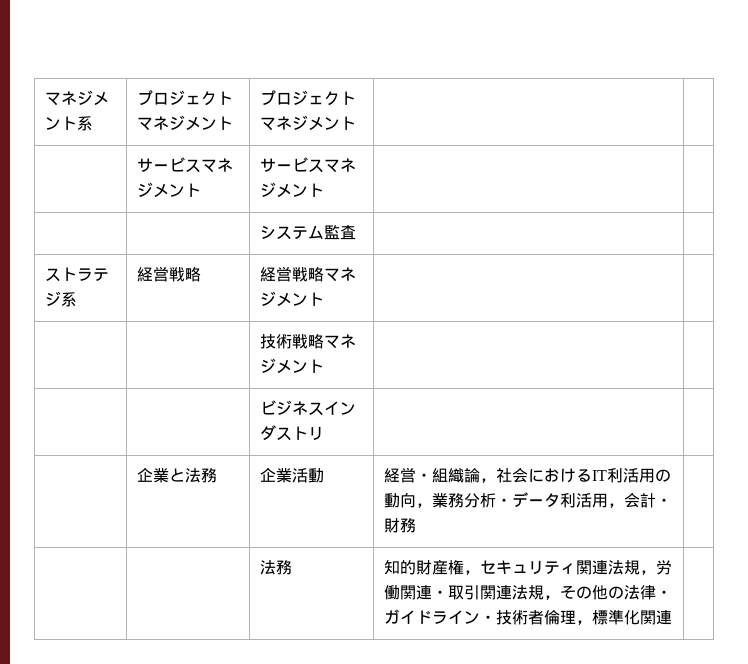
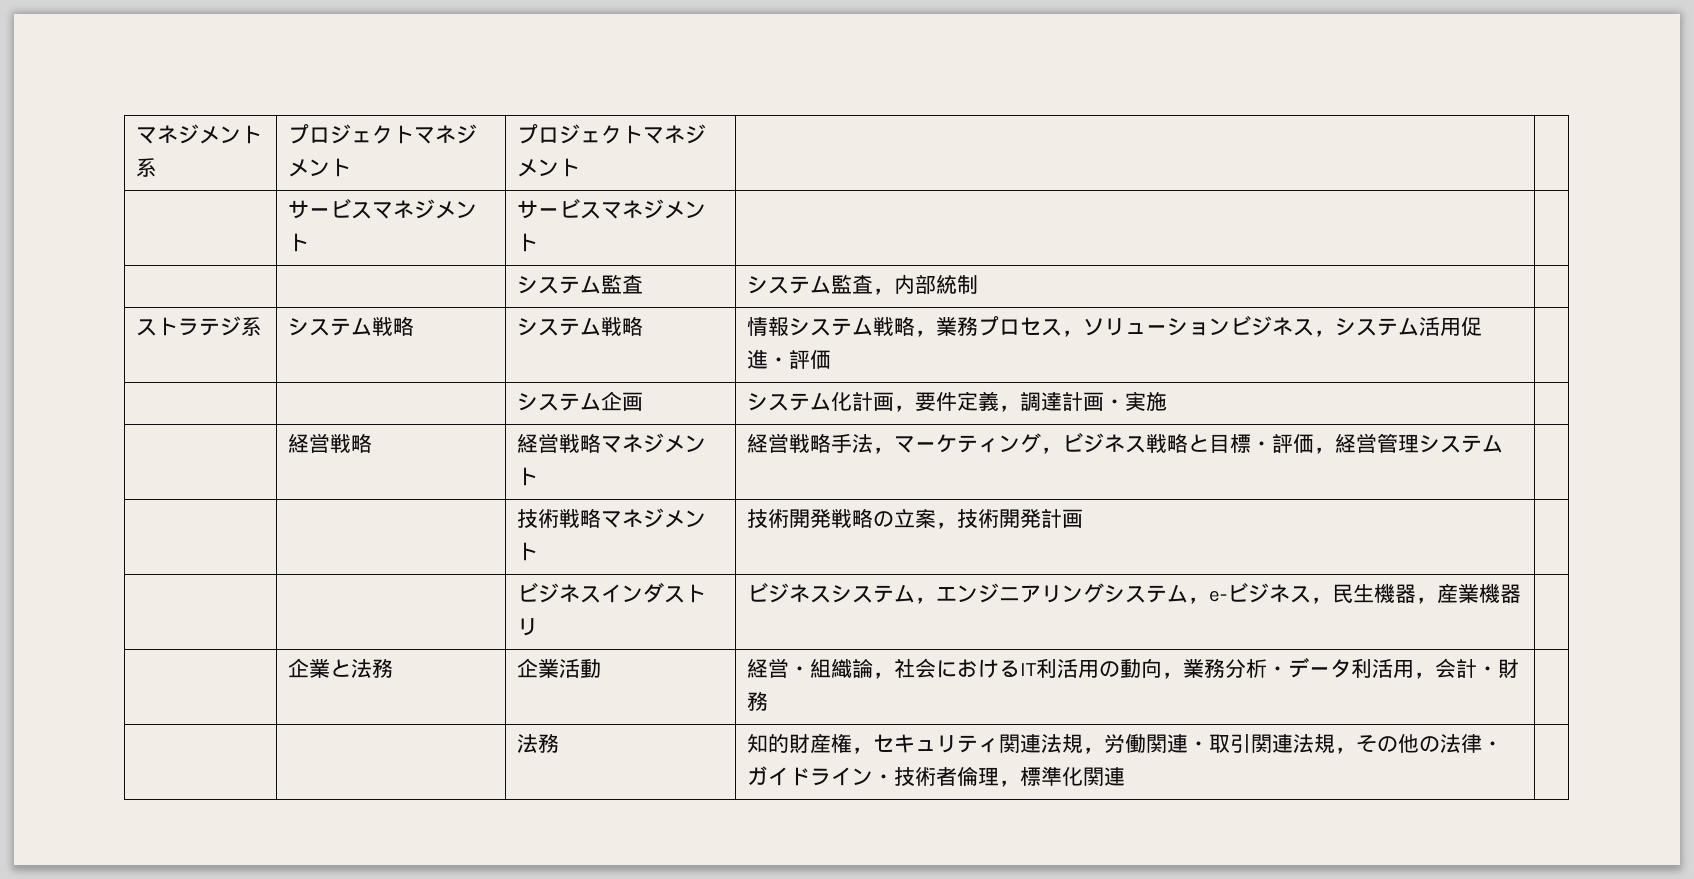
- | | システム監査 | |
- ストラテジ系 | 経営戦略 | 経営戦略マネジメント | |
+ | | システム監査 | システム監査，内部統制 |
+ ストラテジ系 | システム戦略 | システム戦略 | 情報システム戦略，業務プロセス，ソリューションビジネス，システム活用促進・評価 |
+ | | システム企画 | システム化計画，要件定義，調達計画・実施 |
+ | 経営戦略 | 経営戦略マネジメント | 経営戦略手法，マーケティング，ビジネス戦略と目標・評価，経営管理システム |
- | | 技術戦略マネジメント | |
+ | | 技術戦略マネジメント | 技術開発戦略の立案，技術開発計画 |
- | | ビジネスインダストリ | |
+ | | ビジネスインダストリ | ビジネスシステム，エンジニアリングシステム，e-ビジネス，民生機器，産業機器 |

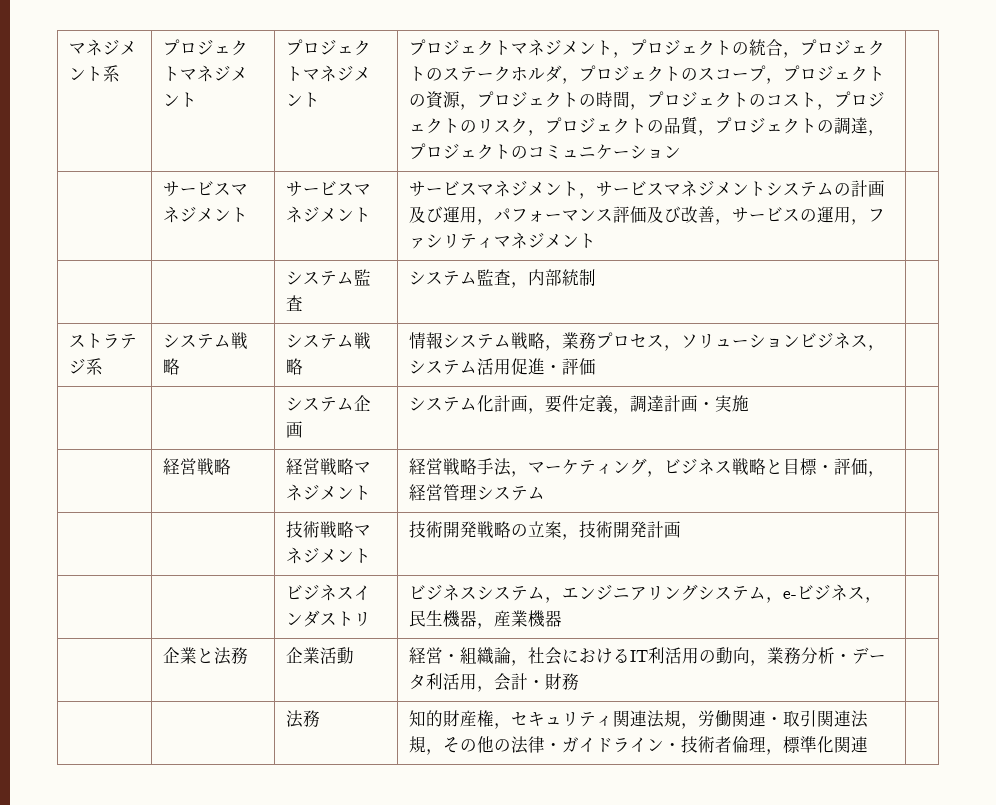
+ プロジェクトマネジメント，プロジェクトの統合，プロジェクトのステークホルダ，プロジェクトのスコープ，プロジェクトの資源，プロジェクトの時間，プロジェクトのコスト，プロジェクトのリスク，プロジェクトの品質，プロジェクトの調達，プロジェクトのコミュニケーション
+ サービスマネジメント，サービスマネジメントシステムの計画及び運用，パフォーマンス評価及び改善，サービスの運用，ファシリティマネジメント

